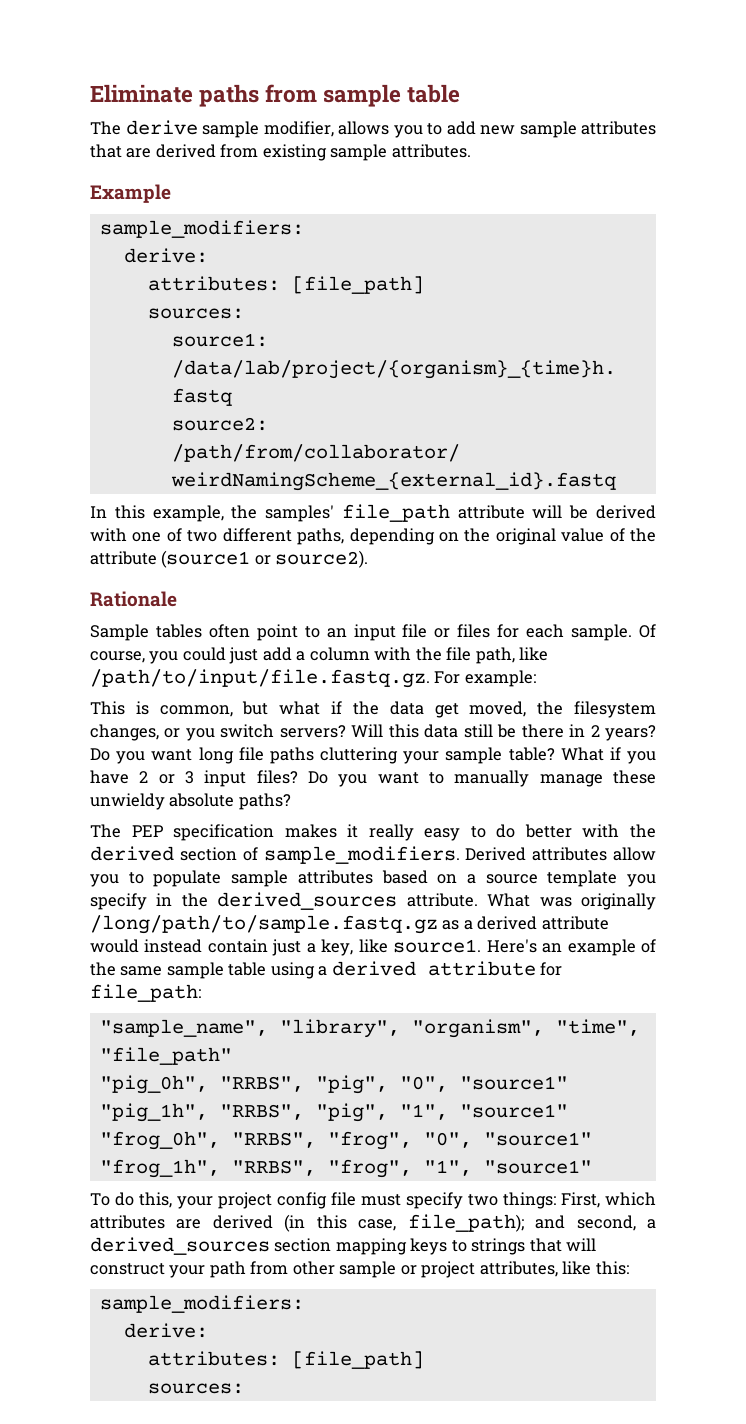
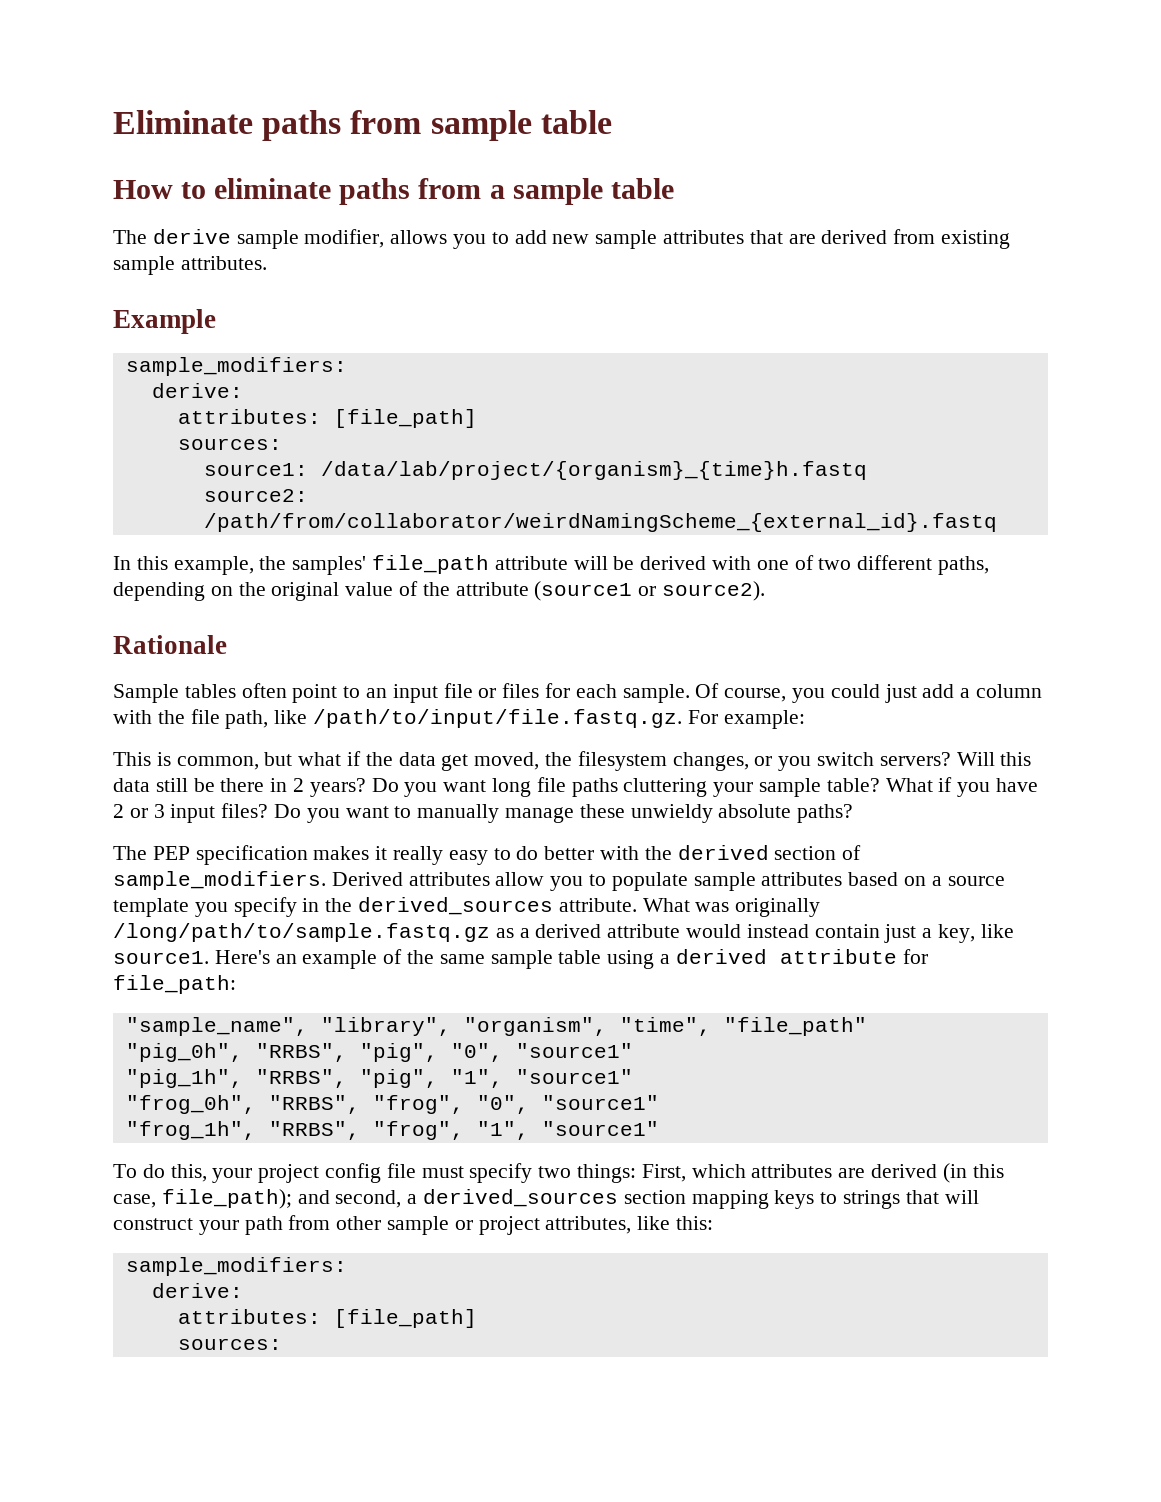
+ How to eliminate paths from a sample table

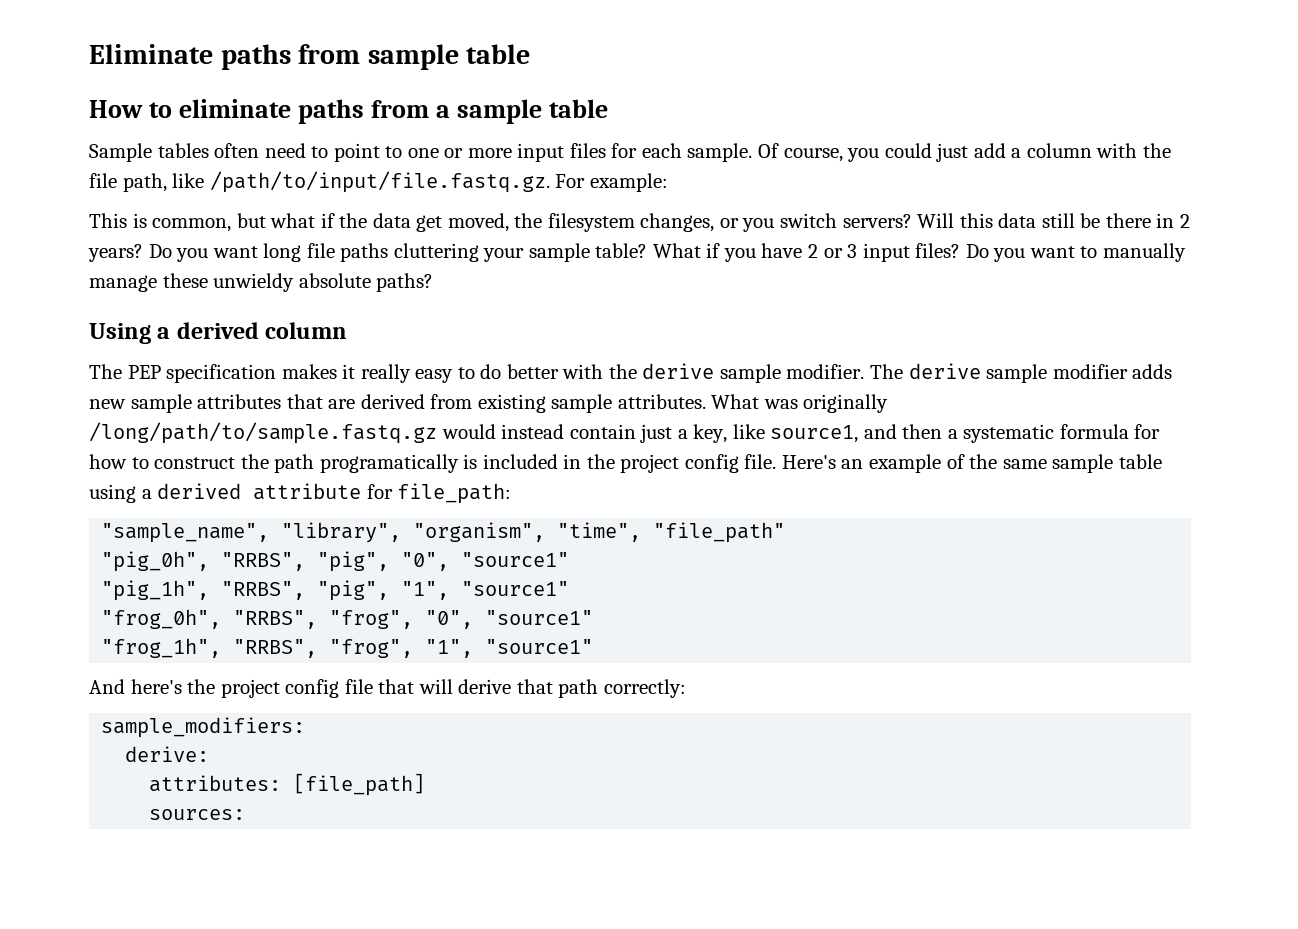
- The derive sample modifier, allows you to add new sample attributes that are derived from existing sample attributes.
- Example
- sample_modifiers:
- derive:
- attributes: [file_path]
- sources:
- source1: /data/lab/project/{organism}_{time}h.fastq
- source2: /path/from/collaborator/weirdNamingScheme_{external_id}.fastq
- In this example, the samples' file_path attribute will be derived with one of two different paths, depending on the original value of the attribute (source1 or source2).
- Rationale
- Sample tables often point to an input file or files for each sample.
+ Sample tables often need to point to one or more input files for each sample.
+ Using a derived column
- The PEP specification makes it really easy to do better with the derived section of sample_modifiers. Derived attributes allow you to populate sample attributes based on a source template you specify in the derived_sources attribute. What was originally /long/path/to/sample.fastq.gz as a derived attribute would instead contain just a key, like source1.
+ The PEP specification makes it really easy to do better with the derive sample modifier. The derive sample modifier adds new sample attributes that are derived from existing sample attributes. What was originally /long/path/to/sample.fastq.gz would instead contain just a key, like source1, and then a systematic formula for how to construct the path programatically is included in the project config file.
- To do this, your project config file must specify two things: First, which attributes are derived (in this case, file_path); and second, a derived_sources section mapping keys to strings that will construct your path from other sample or project attributes, like this:
+ And here's the project config file that will derive that path correctly:

